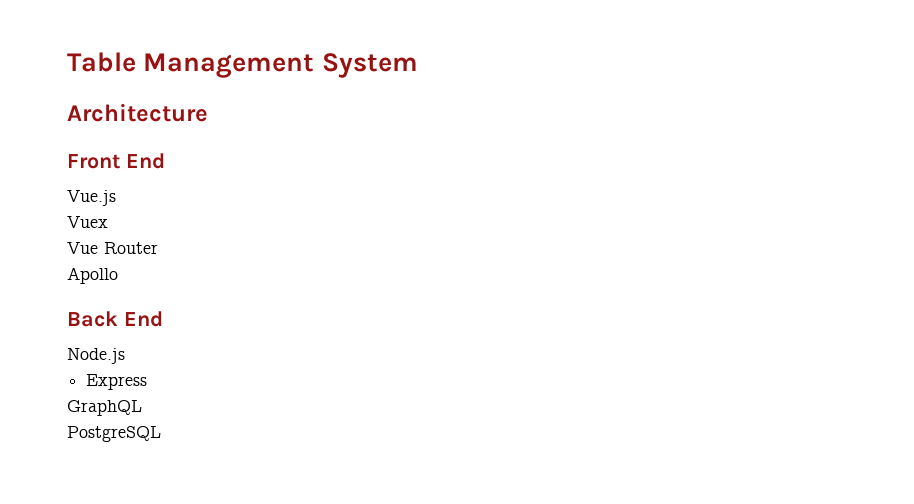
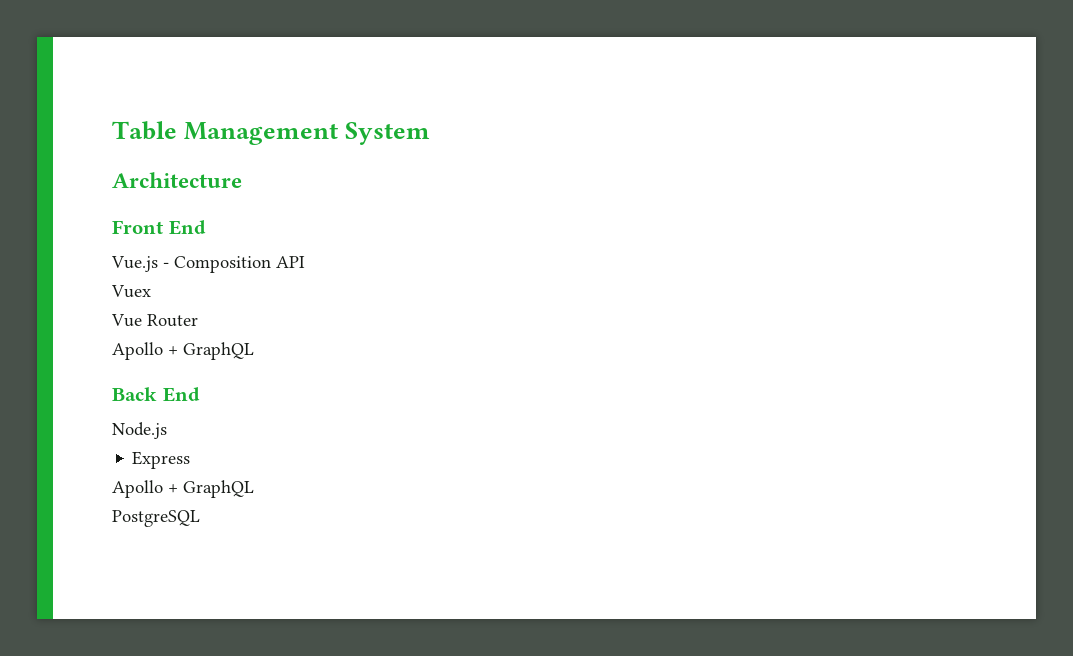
- Vue.js
+ Vue.js - Composition API
  Vue Router
- Apollo
+ Apollo + GraphQL
  Express
- GraphQL
+ Apollo + GraphQL

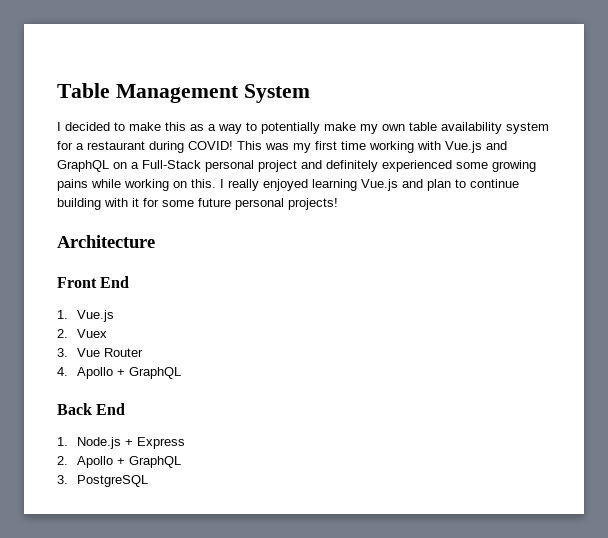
+ I decided to make this as a way to potentially make my own table availability system for a restaurant during COVID! This was my first time working with Vue.js and GraphQL on a Full-Stack personal project and definitely experienced some growing pains while working on this. I really enjoyed learning Vue.js and plan to continue building with it for some future personal projects!
- Vue.js - Composition API
- Vuex
+ 1. Vue.js
+ 2. Vuex
- Vue Router
- Apollo + GraphQL
+ 3. Vue Router
+ 4. Apollo + GraphQL
- Node.js
- Express
- Apollo + GraphQL
- PostgreSQL
+ 1. Node.js + Express
+ 2. Apollo + GraphQL
+ 3. PostgreSQL

